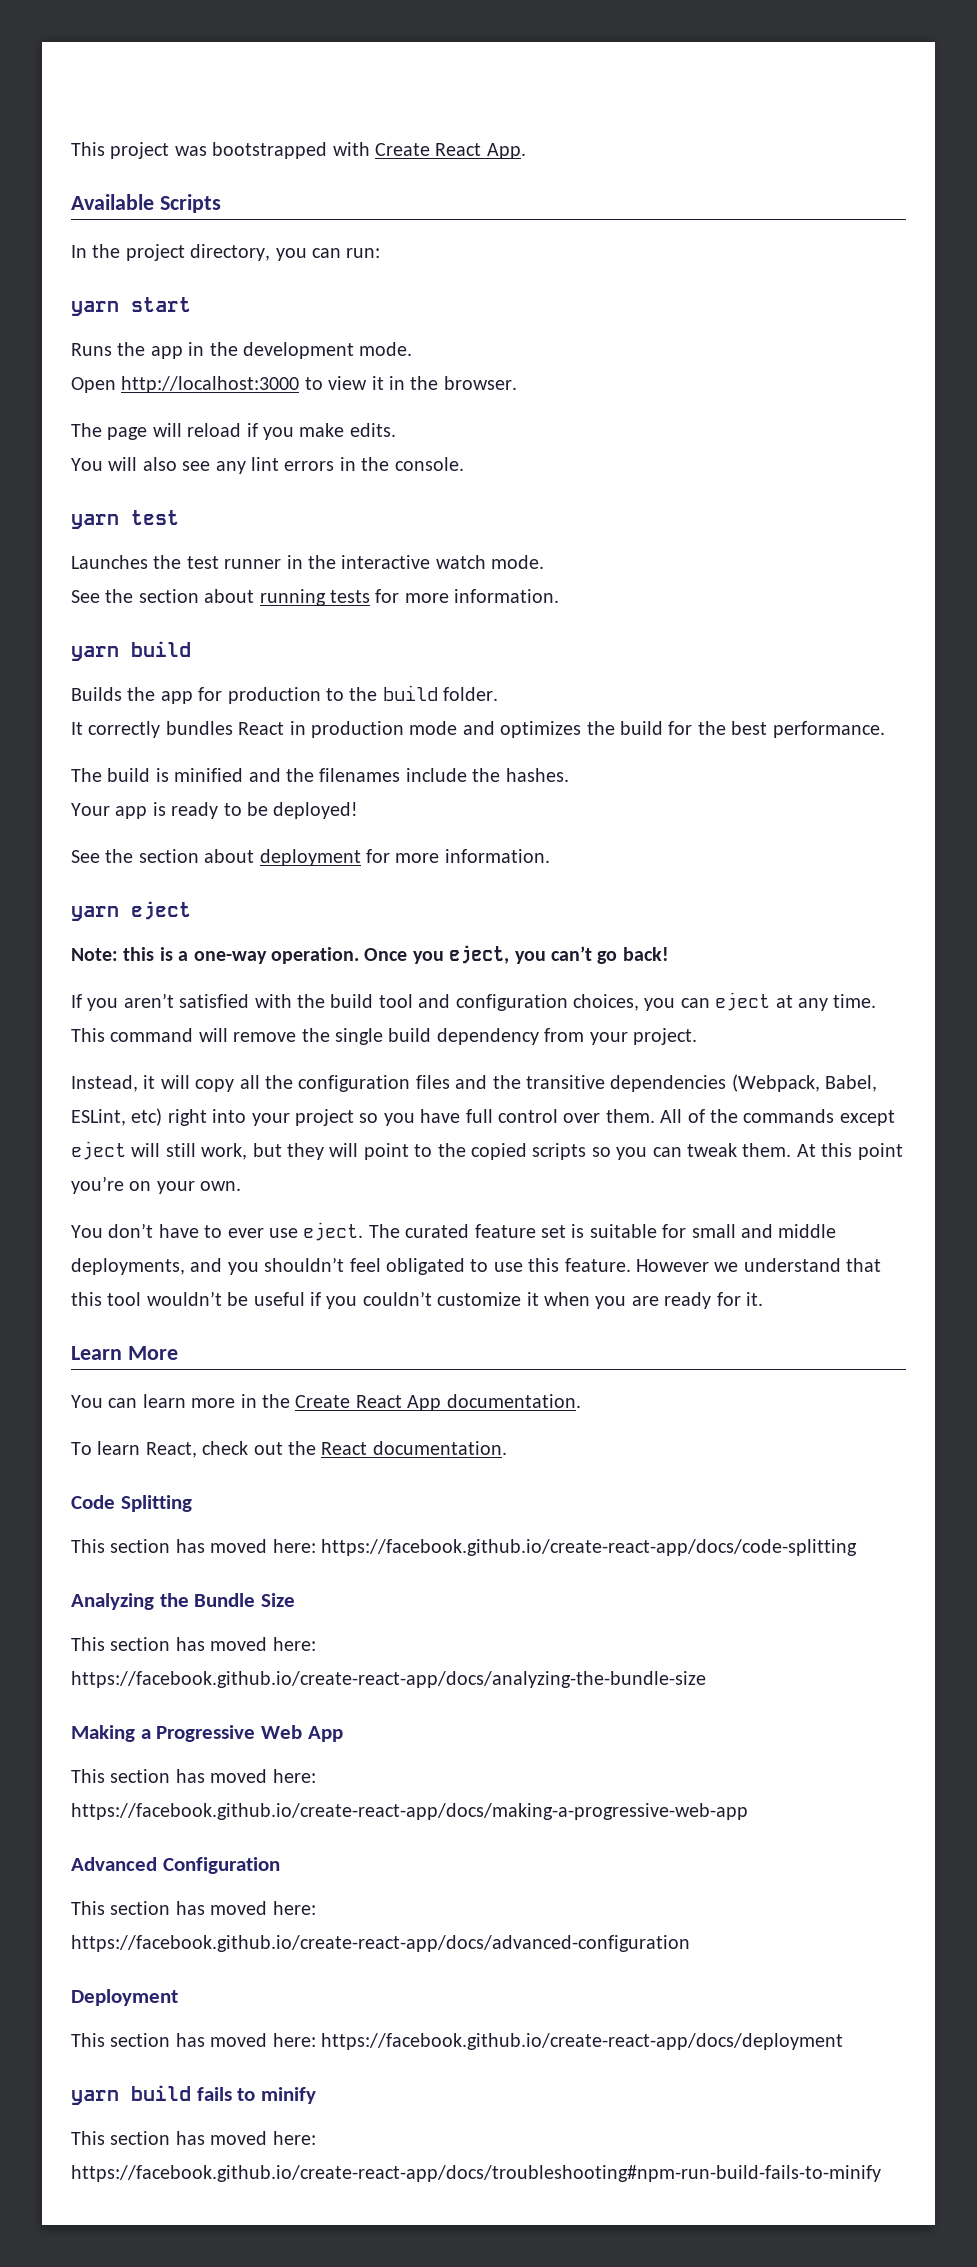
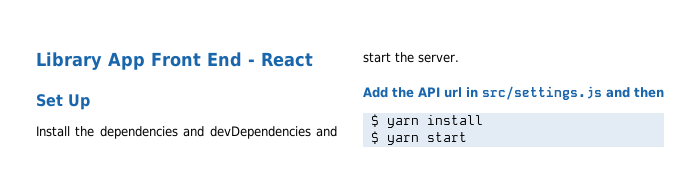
- This project was bootstrapped with Create React App.
- Available Scripts
- In the project directory, you can run:
- yarn start
- Runs the app in the development mode.
- Open http://localhost:3000 to view it in the browser.
- The page will reload if you make edits.
- You will also see any lint errors in the console.
- yarn test
- Launches the test runner in the interactive watch mode.
- See the section about running tests for more information.
- yarn build
- Builds the app for production to the build folder.
- It correctly bundles React in production mode and optimizes the build for the best performance.
- The build is minified and the filenames include the hashes.
- Your app is ready to be deployed!
- See the section about deployment for more information.
- yarn eject
- Note: this is a one-way operation. Once you eject, you can’t go back!
- If you aren’t satisfied with the build tool and configuration choices, you can eject at any time. This command will remove the single build dependency from your project.
- Instead, it will copy all the configuration files and the transitive dependencies (Webpack, Babel, ESLint, etc) right into your project so you have full control over them. All of the commands except eject will still work, but they will point to the copied scripts so you can tweak them. At this point you’re on your own.
- You don’t have to ever use eject. The curated feature set is suitable for small and middle deployments, and you shouldn’t feel obligated to use this feature. However we understand that this tool wouldn’t be useful if you couldn’t customize it when you are ready for it.
- Learn More
- You can learn more in the Create React App documentation.
- To learn React, check out the React documentation.
- Code Splitting
- This section has moved here: https://facebook.github.io/create-react-app/docs/code-splitting
- Analyzing the Bundle Size
- This section has moved here: https://facebook.github.io/create-react-app/docs/analyzing-the-bundle-size
- Making a Progressive Web App
- This section has moved here: https://facebook.github.io/create-react-app/docs/making-a-progressive-web-app
- Advanced Configuration
- This section has moved here: https://facebook.github.io/create-react-app/docs/advanced-configuration
- Deployment
- This section has moved here: https://facebook.github.io/create-react-app/docs/deployment
- yarn build fails to minify
- This section has moved here: https://facebook.github.io/create-react-app/docs/troubleshooting#npm-run-build-fails-to-minify
+ Library App Front End - React
+ Set Up
+ Install the dependencies and devDependencies and start the server.
+ Add the API url in src/settings.js and then
+ $ yarn install
+ $ yarn start

